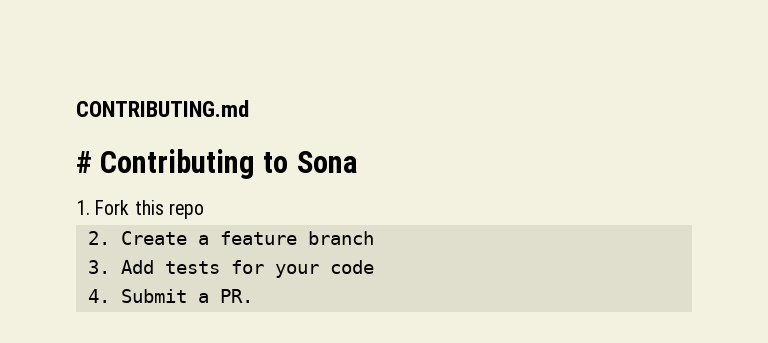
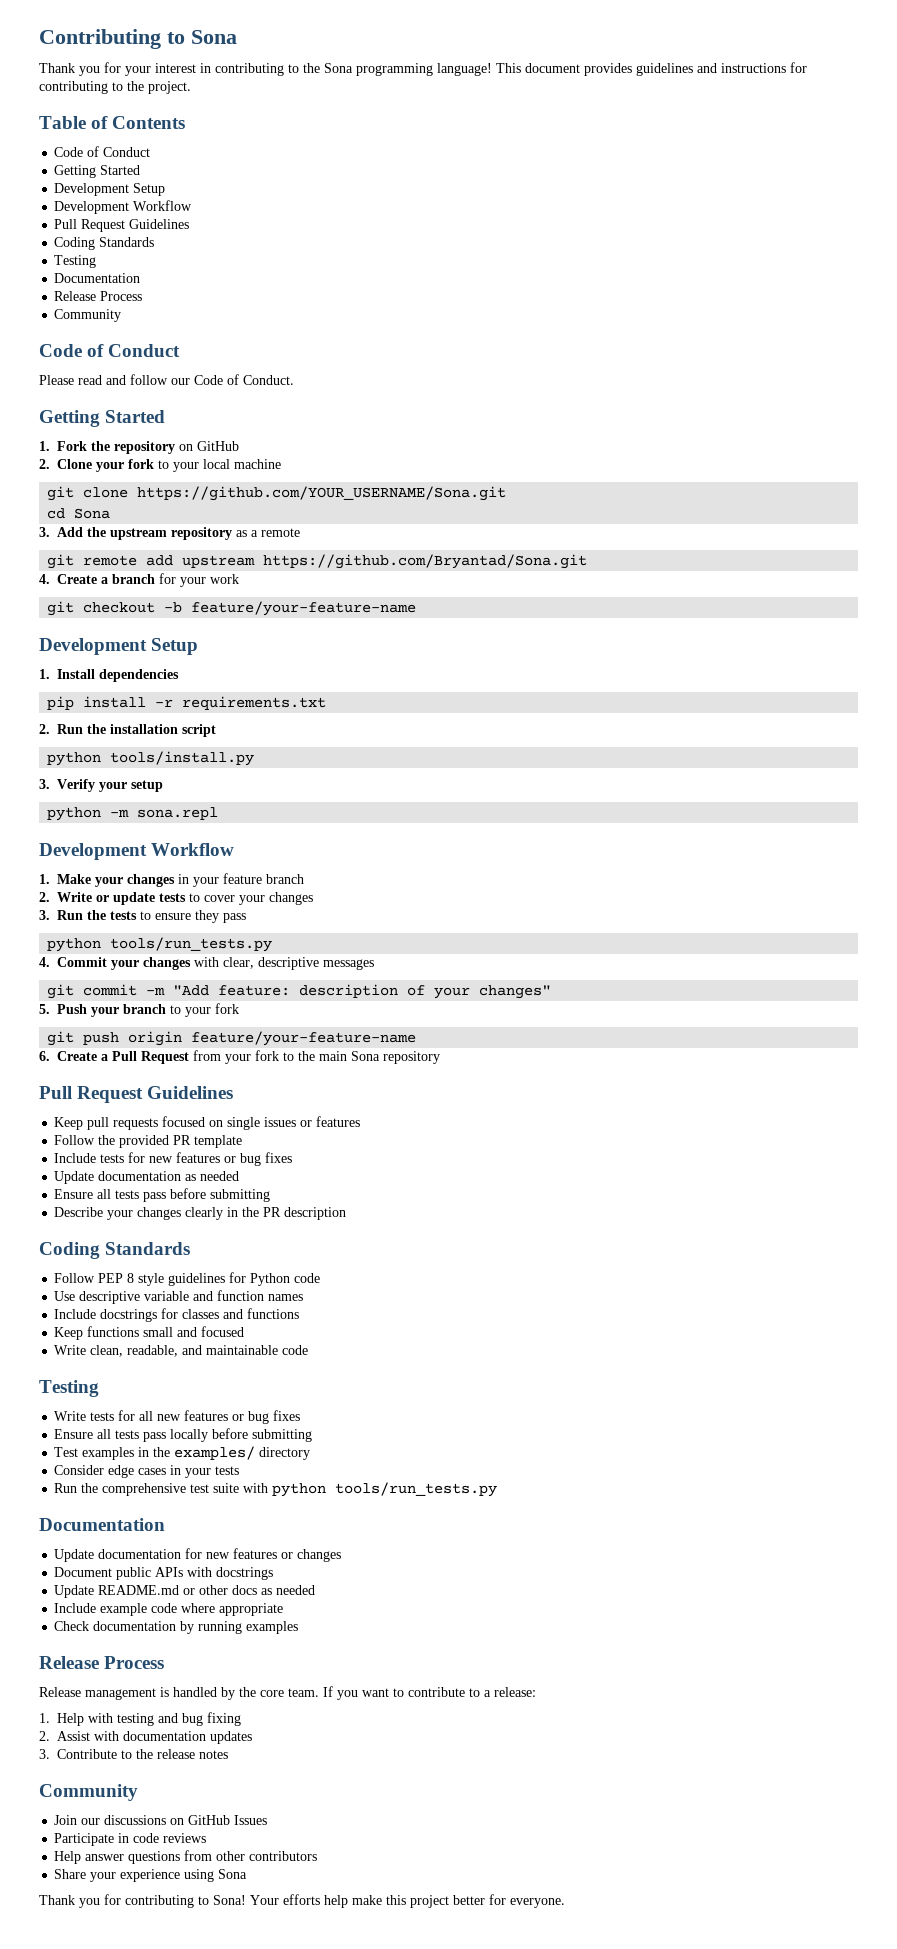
- CONTRIBUTING.md
- # Contributing to Sona
+ Contributing to Sona
- 1. Fork this repo
- 2. Create a feature branch
- 3. Add tests for your code
- 4. Submit a PR.
+ Thank you for your interest in contributing to the Sona programming language! This document provides guidelines and instructions for contributing to the project.
+ Table of Contents
+ Code of Conduct
+ Getting Started
+ Development Setup
+ Development Workflow
+ Pull Request Guidelines
+ Coding Standards
+ Testing
+ Documentation
+ Release Process
+ Community
+ Code of Conduct
+ Please read and follow our Code of Conduct.
+ Getting Started
+ 1. Fork the repository on GitHub
+ 2. Clone your fork to your local machine
+ git clone https://github.com/YOUR_USERNAME/Sona.git
+ cd Sona
+ 3. Add the upstream repository as a remote
+ git remote add upstream https://github.com/Bryantad/Sona.git
+ 4. Create a branch for your work
+ git checkout -b feature/your-feature-name
+ Development Setup
+ 1. Install dependencies
+ pip install -r requirements.txt
+ 2. Run the installation script
+ python tools/install.py
+ 3. Verify your setup
+ python -m sona.repl
+ Development Workflow
+ 1. Make your changes in your feature branch
+ 2. Write or update tests to cover your changes
+ 3. Run the tests to ensure they pass
+ python tools/run_tests.py
+ 4. Commit your changes with clear, descriptive messages
+ git commit -m "Add feature: description of your changes"
+ 5. Push your branch to your fork
+ git push origin feature/your-feature-name
+ 6. Create a Pull Request from your fork to the main Sona repository
+ Pull Request Guidelines
+ Keep pull requests focused on single issues or features
+ Follow the provided PR template
+ Include tests for new features or bug fixes
+ Update documentation as needed
+ Ensure all tests pass before submitting
+ Describe your changes clearly in the PR description
+ Coding Standards
+ Follow PEP 8 style guidelines for Python code
+ Use descriptive variable and function names
+ Include docstrings for classes and functions
+ Keep functions small and focused
+ Write clean, readable, and maintainable code
+ Testing
+ Write tests for all new features or bug fixes
+ Ensure all tests pass locally before submitting
+ Test examples in the examples/ directory
+ Consider edge cases in your tests
+ Run the comprehensive test suite with python tools/run_tests.py
+ Documentation
+ Update documentation for new features or changes
+ Document public APIs with docstrings
+ Update README.md or other docs as needed
+ Include example code where appropriate
+ Check documentation by running examples
+ Release Process
+ Release management is handled by the core team. If you want to contribute to a release:
+ 1. Help with testing and bug fixing
+ 2. Assist with documentation updates
+ 3. Contribute to the release notes
+ Community
+ Join our discussions on GitHub Issues
+ Participate in code reviews
+ Help answer questions from other contributors
+ Share your experience using Sona
+ Thank you for contributing to Sona! Your efforts help make this project better for everyone.

